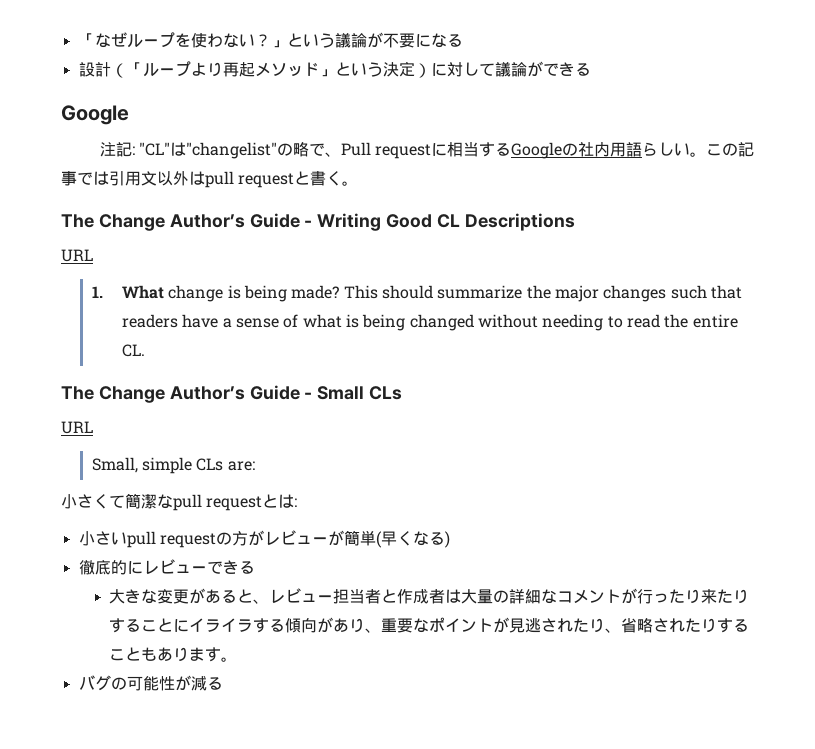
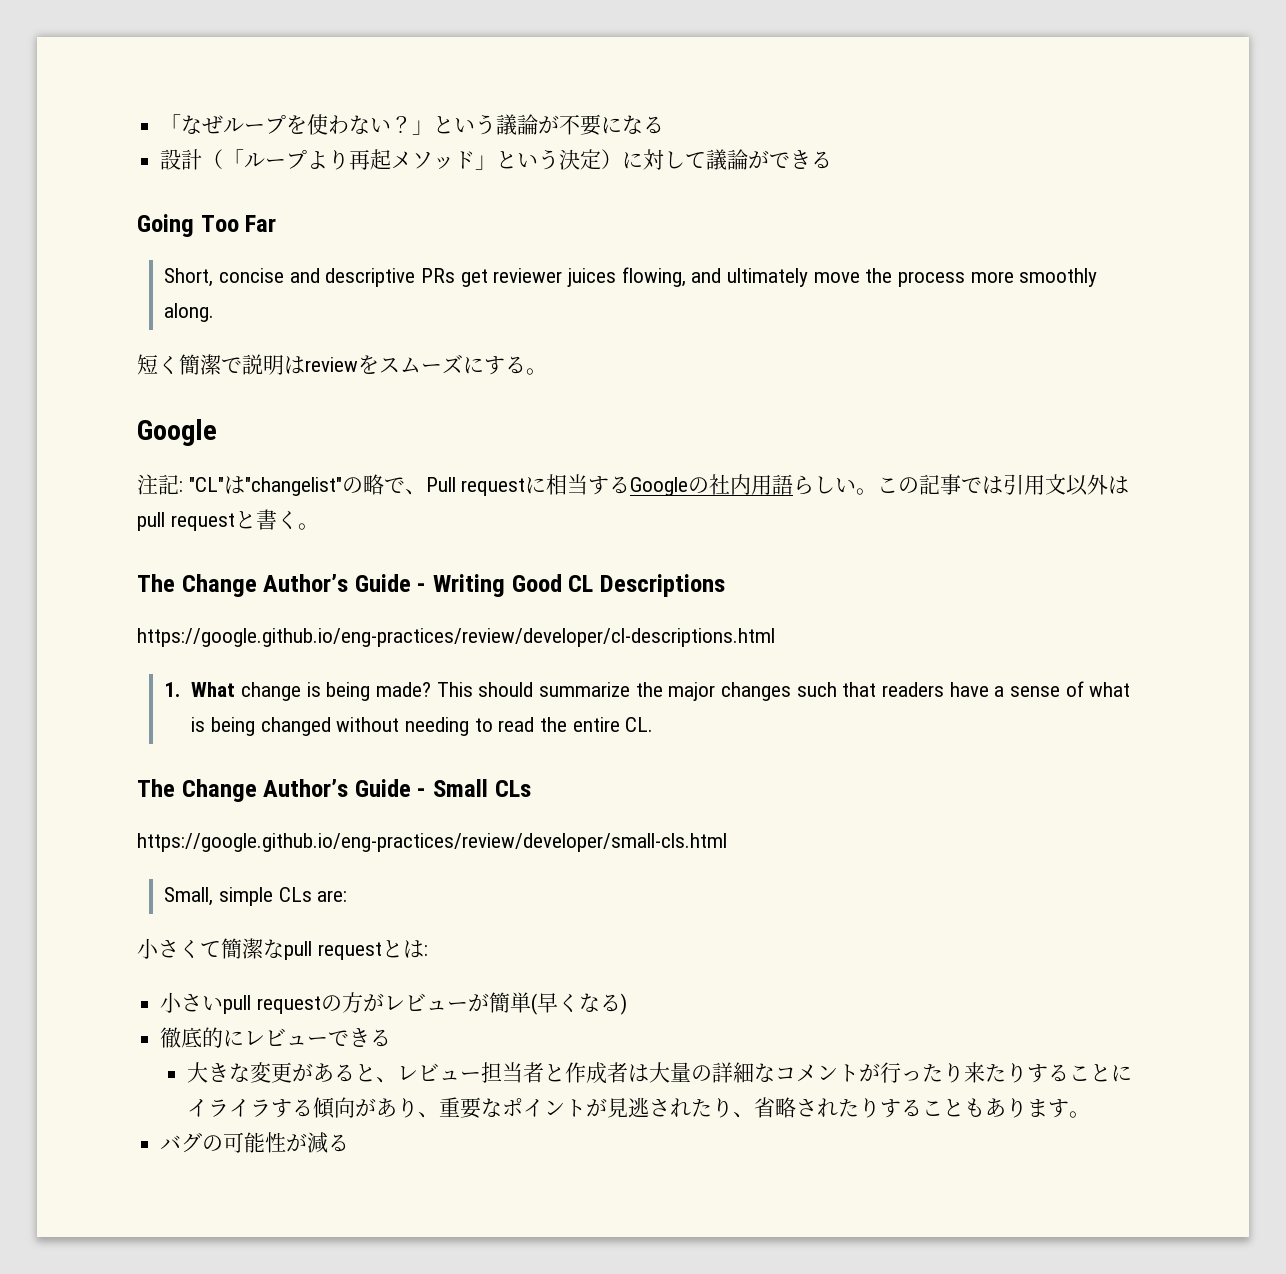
+ Going Too Far
+ Short, concise and descriptive PRs get reviewer juices flowing, and ultimately move the process more smoothly along.
+ 短く簡潔で説明はreviewをスムーズにする。
  The Change Author’s Guide - Writing Good CL Descriptions
- URL
+ https://google.github.io/eng-practices/review/developer/cl-descriptions.html
  The Change Author’s Guide - Small CLs
- URL
+ https://google.github.io/eng-practices/review/developer/small-cls.html

